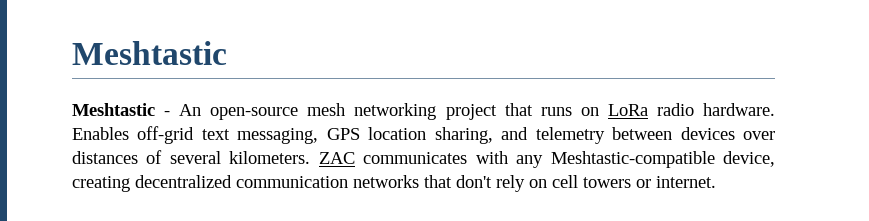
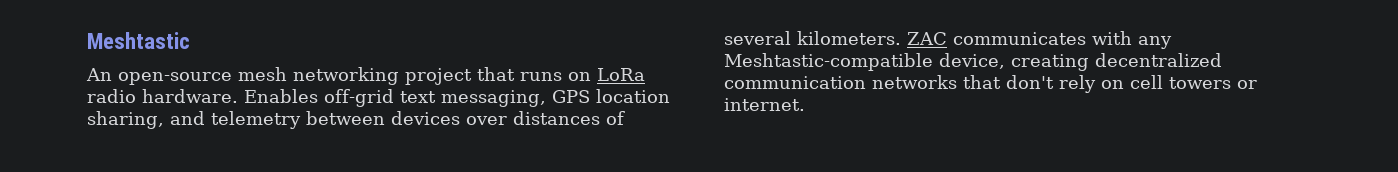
- Meshtastic - An open-source mesh networking project that runs on LoRa radio hardware.
+ An open-source mesh networking project that runs on LoRa radio hardware.

